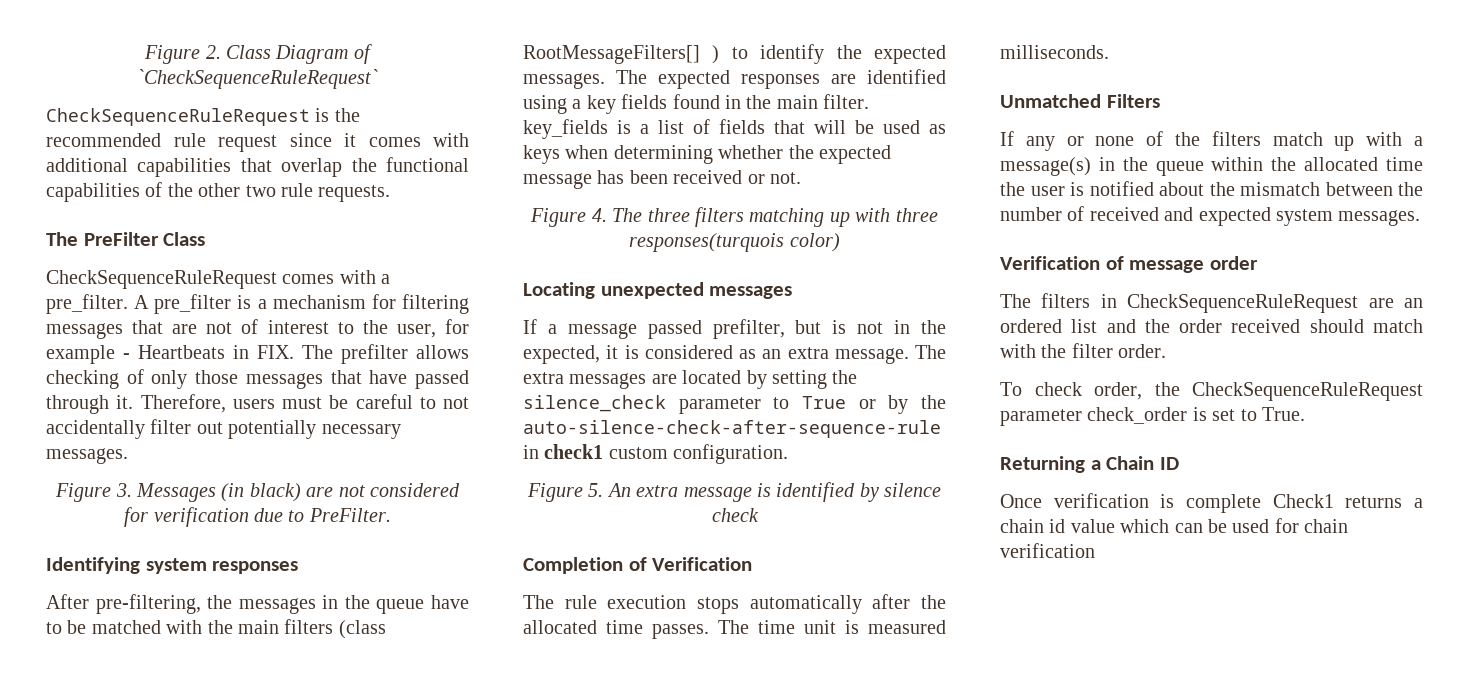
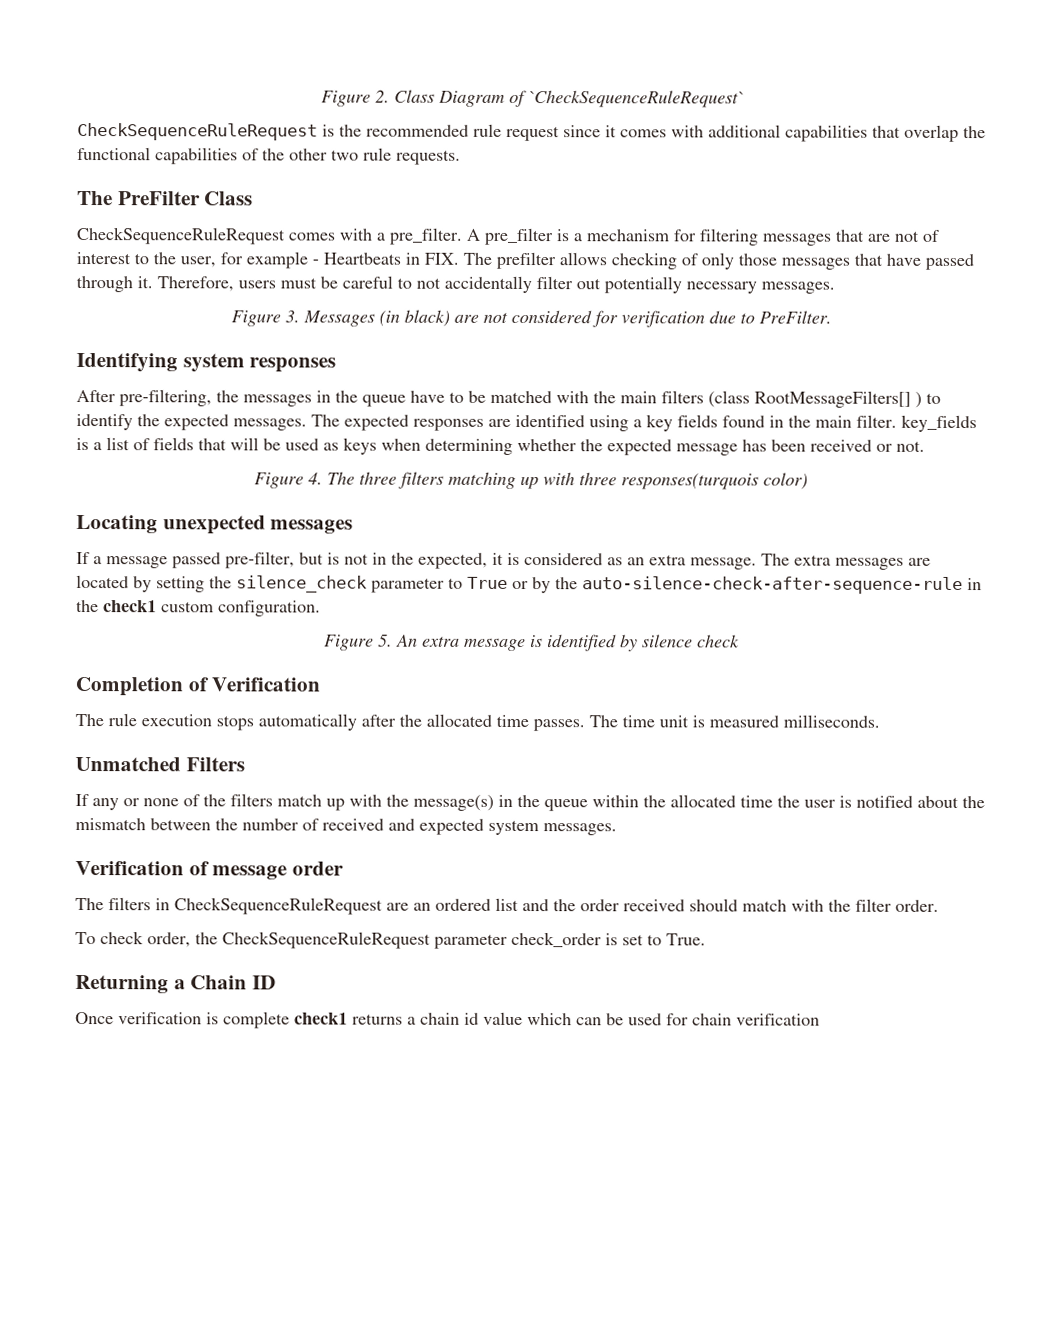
- If a message passed prefilter, but is not in the expected, it is considered as an extra message.
+ If a message passed pre-filter, but is not in the expected, it is considered as an extra message.
- The extra messages are located by setting the silence_check parameter to True or by the auto-silence-check-after-sequence-rule in check1 custom configuration.
+ The extra messages are located by setting the silence_check parameter to True or by the auto-silence-check-after-sequence-rule in the check1 custom configuration.
- If any or none of the filters match up with a message(s) in the queue within the allocated time the user is notified about the mismatch between the number of received and expected system messages.
+ If any or none of the filters match up with the message(s) in the queue within the allocated time the user is notified about the mismatch between the number of received and expected system messages.
- Once verification is complete Check1 returns a chain id value which can be used for chain verification
+ Once verification is complete check1 returns a chain id value which can be used for chain verification

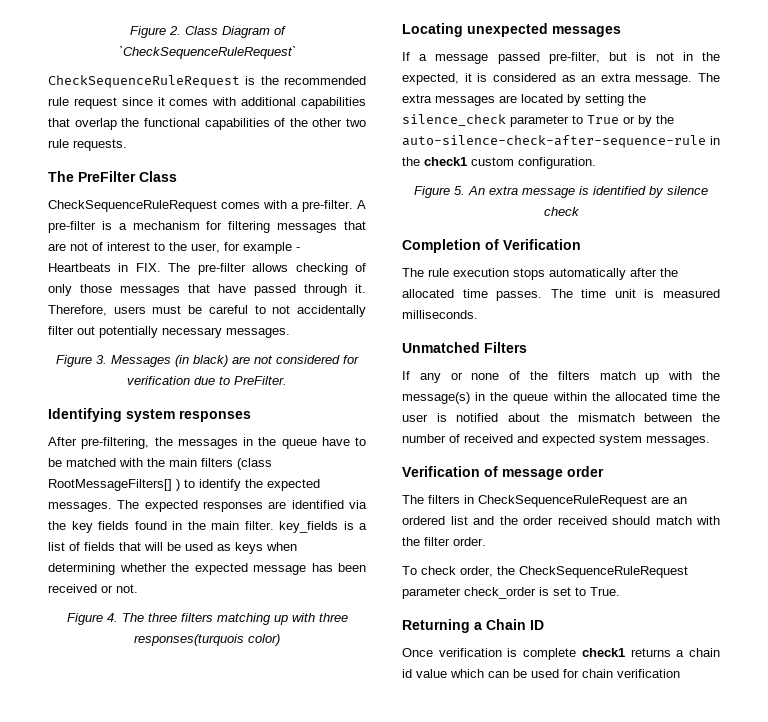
- CheckSequenceRuleRequest comes with a pre_filter. A pre_filter is a mechanism for filtering messages that are not of interest to the user, for example - Heartbeats in FIX. The prefilter allows checking of only those messages that have passed through it.
+ CheckSequenceRuleRequest comes with a pre-filter. A pre-filter is a mechanism for filtering messages that are not of interest to the user, for example - Heartbeats in FIX. The pre-filter allows checking of only those messages that have passed through it.
- The expected responses are identified using a key fields found in the main filter. key_fields is a list of fields that will be used as keys when determining whether the expected message has been received or not.
+ The expected responses are identified via the key fields found in the main filter. key_fields is a list of fields that will be used as keys when determining whether the expected message has been received or not.

